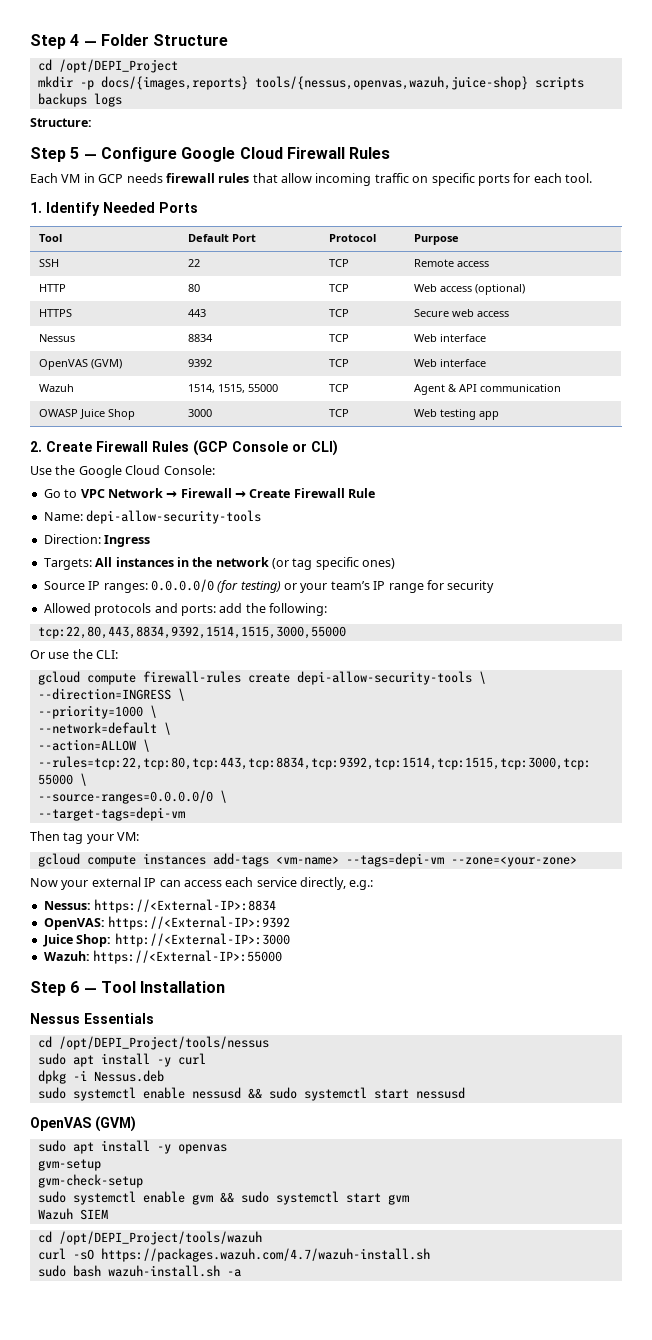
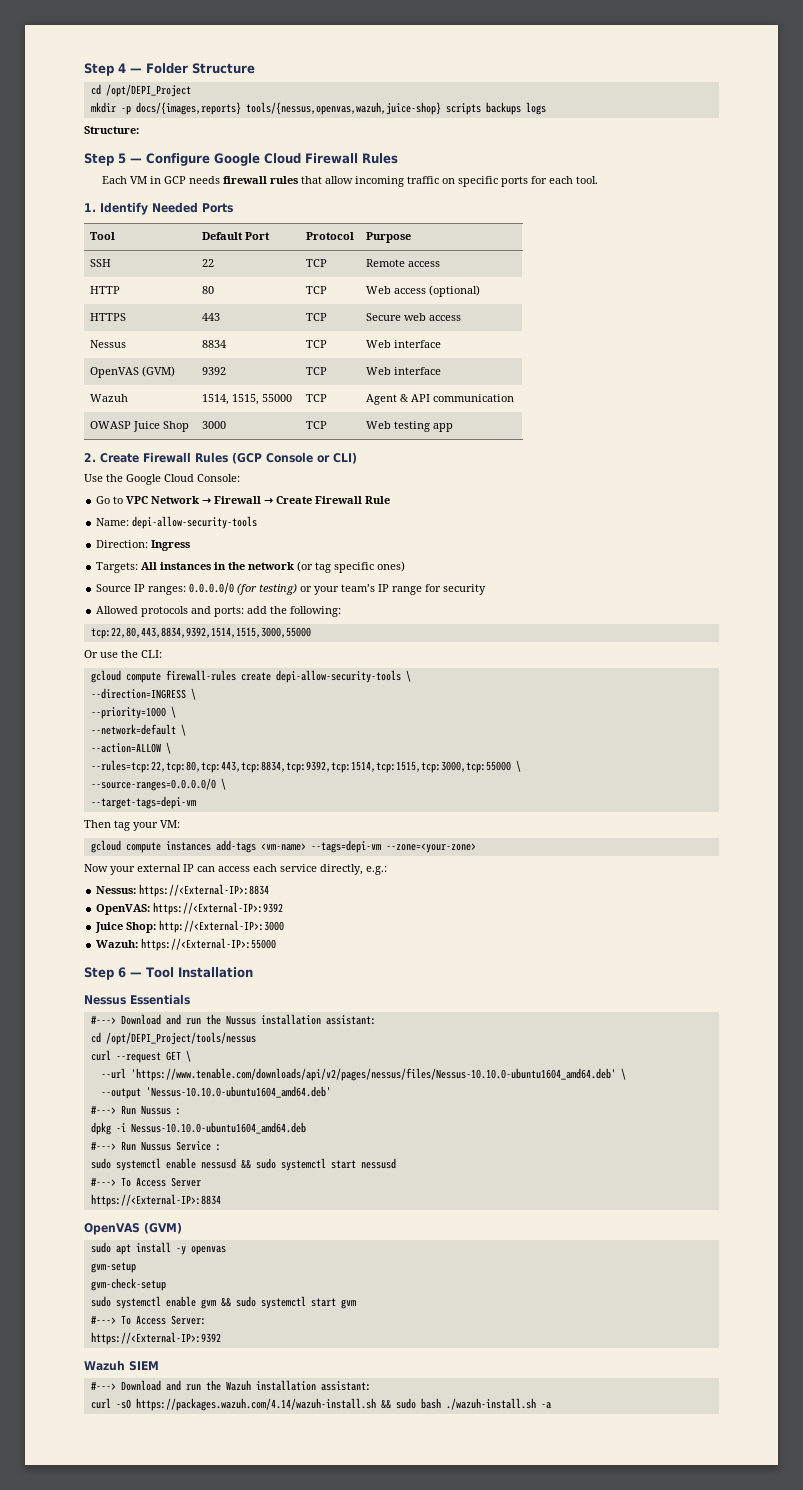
+ #---> Download and run the Nussus installation assistant:
  cd /opt/DEPI_Project/tools/nessus
- sudo apt install -y curl
- dpkg -i Nessus.deb
+ curl --request GET \
+ --url 'https://www.tenable.com/downloads/api/v2/pages/nessus/files/Nessus-10.10.0-ubuntu1604_amd64.deb' \
+ --output 'Nessus-10.10.0-ubuntu1604_amd64.deb'
+ #---> Run Nussus :
+ dpkg -i Nessus-10.10.0-ubuntu1604_amd64.deb
+ #---> Run Nussus Service :
+ #---> To Access Server
+ https://<External-IP>:8834
+ #---> To Access Server:
+ https://<External-IP>:9392
  Wazuh SIEM
- cd /opt/DEPI_Project/tools/wazuh
+ #---> Download and run the Wazuh installation assistant:
- curl -sO https://packages.wazuh.com/4.7/wazuh-install.sh
- sudo bash wazuh-install.sh -a
+ curl -sO https://packages.wazuh.com/4.14/wazuh-install.sh && sudo bash ./wazuh-install.sh -a

